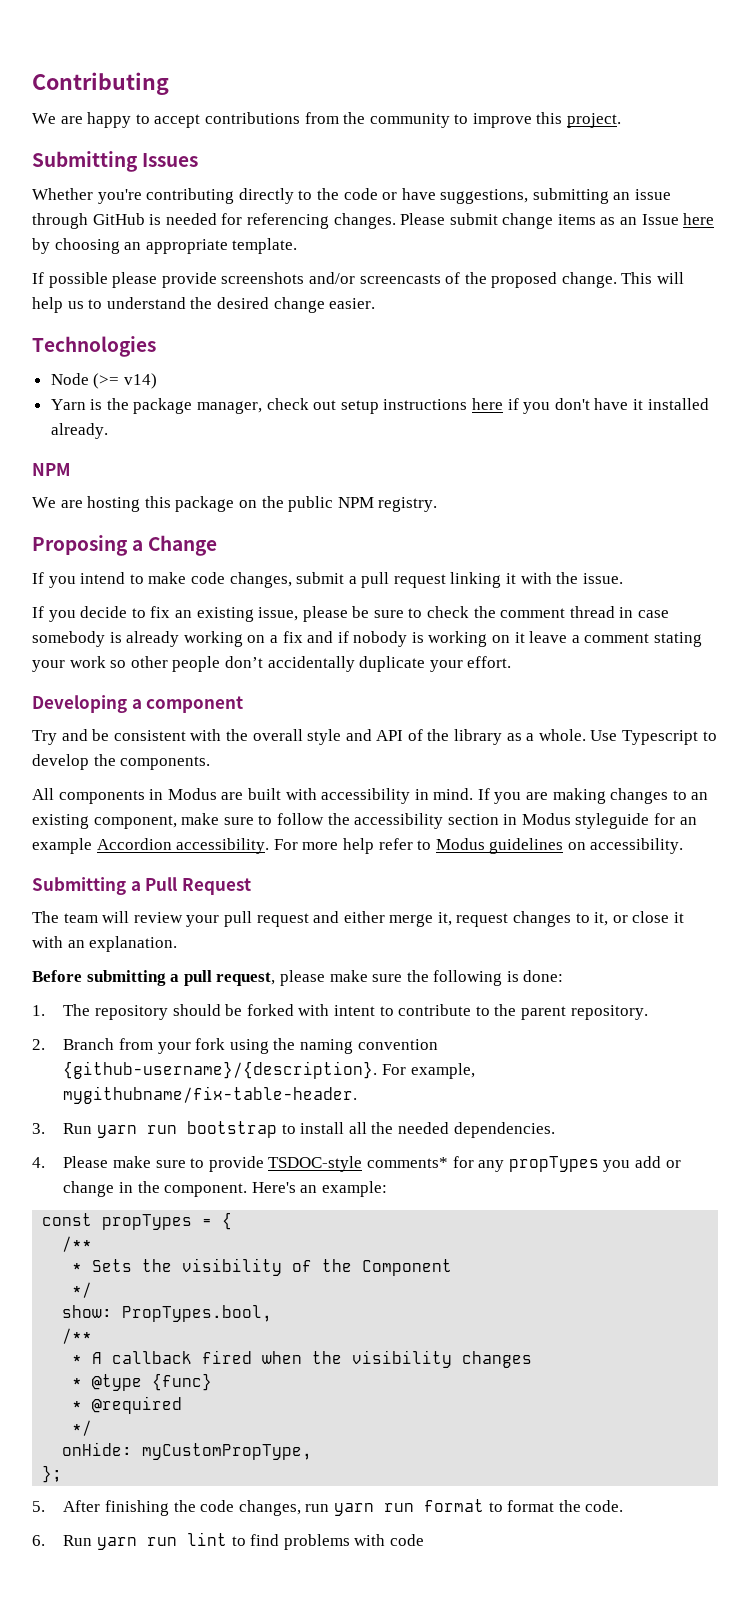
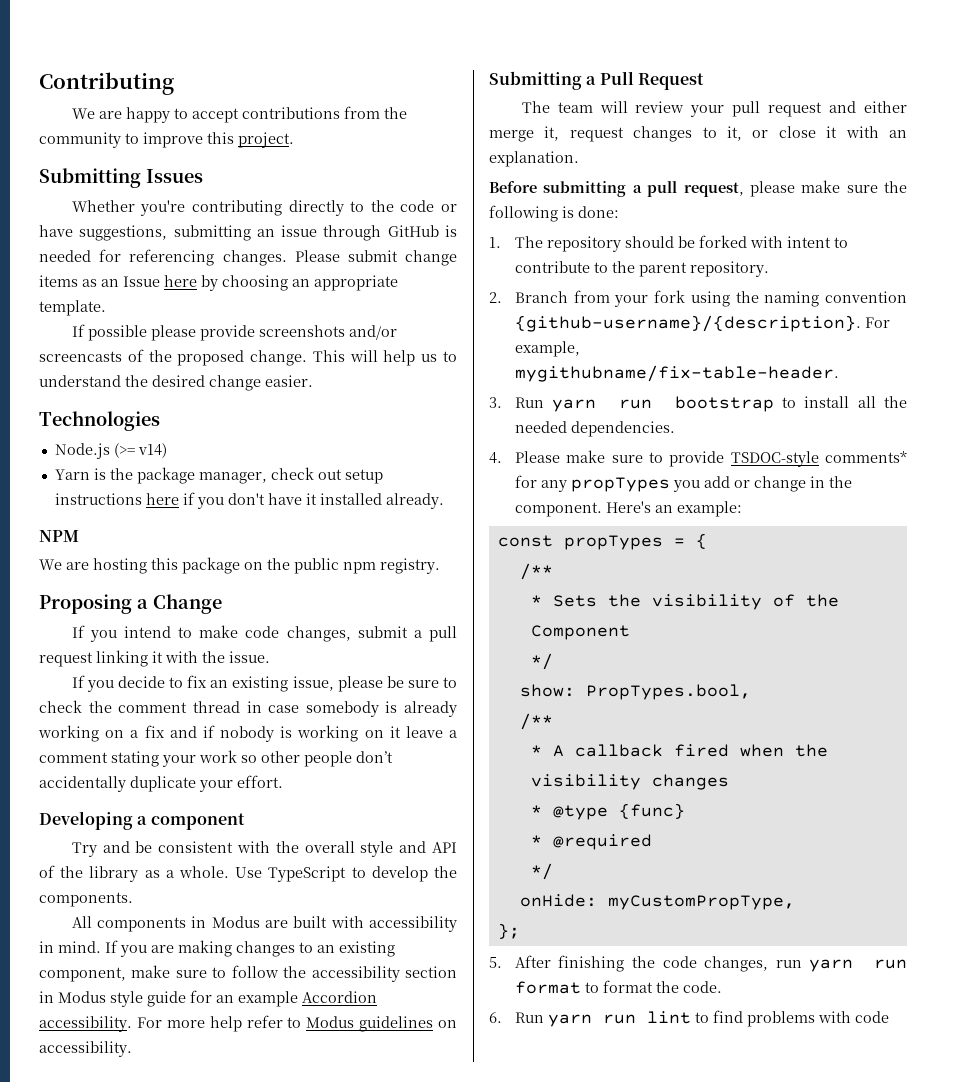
- Node (>= v14)
+ Node.js (>= v14)
- We are hosting this package on the public NPM registry.
+ We are hosting this package on the public npm registry.
- Use Typescript to develop the components.
+ Use TypeScript to develop the components.
- If you are making changes to an existing component, make sure to follow the accessibility section in Modus styleguide for an example Accordion accessibility.
+ If you are making changes to an existing component, make sure to follow the accessibility section in Modus style guide for an example Accordion accessibility.

